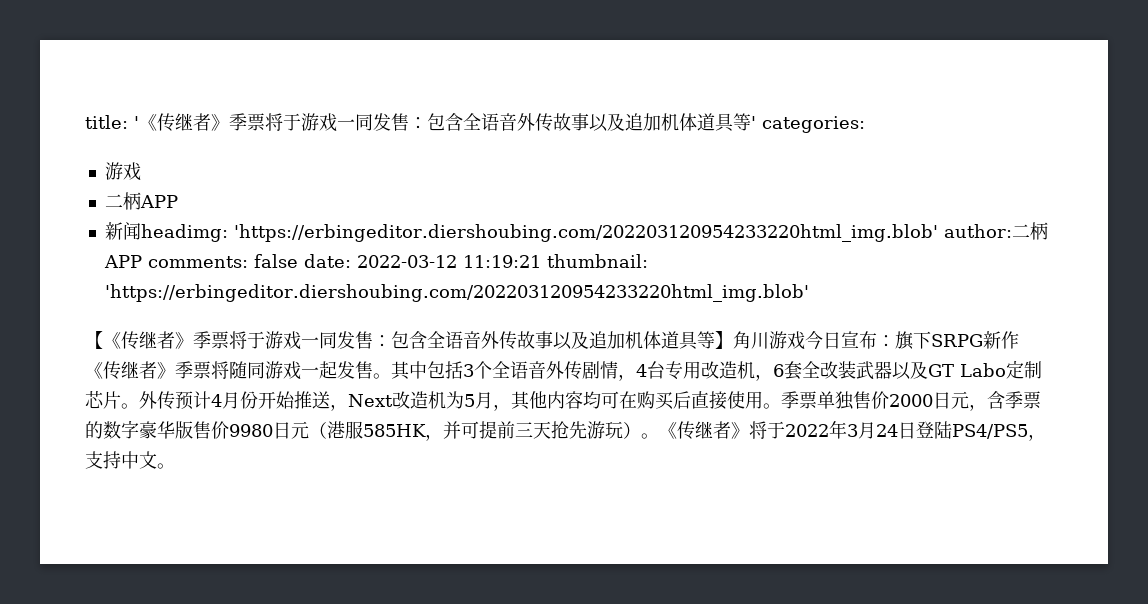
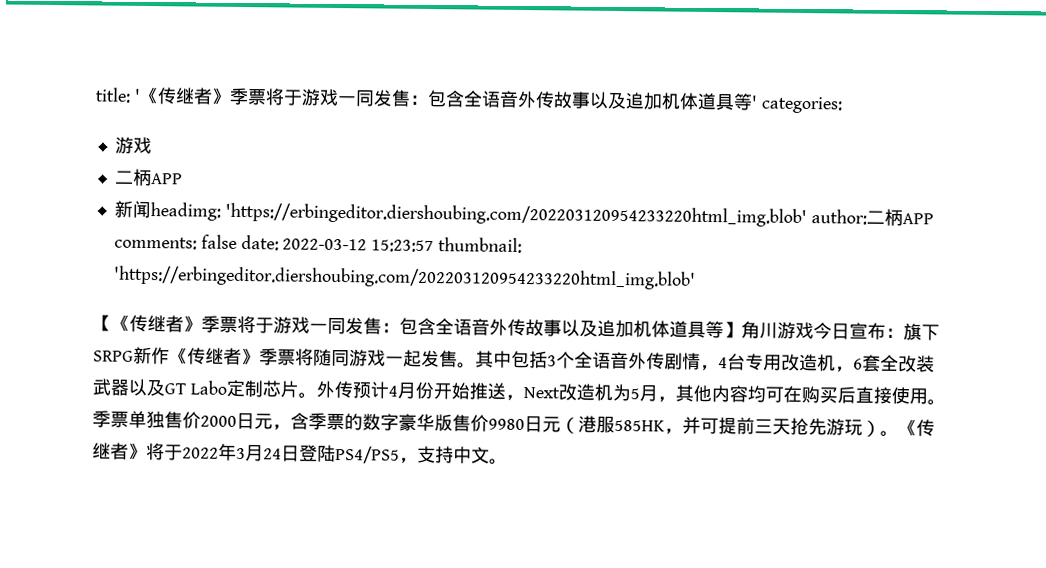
- 新闻headimg: 'https://erbingeditor.diershoubing.com/202203120954233220html_img.blob' author:二柄APP comments: false date: 2022-03-12 11:19:21 thumbnail: 'https://erbingeditor.diershoubing.com/202203120954233220html_img.blob'
+ 新闻headimg: 'https://erbingeditor.diershoubing.com/202203120954233220html_img.blob' author:二柄APP comments: false date: 2022-03-12 15:23:57 thumbnail: 'https://erbingeditor.diershoubing.com/202203120954233220html_img.blob'

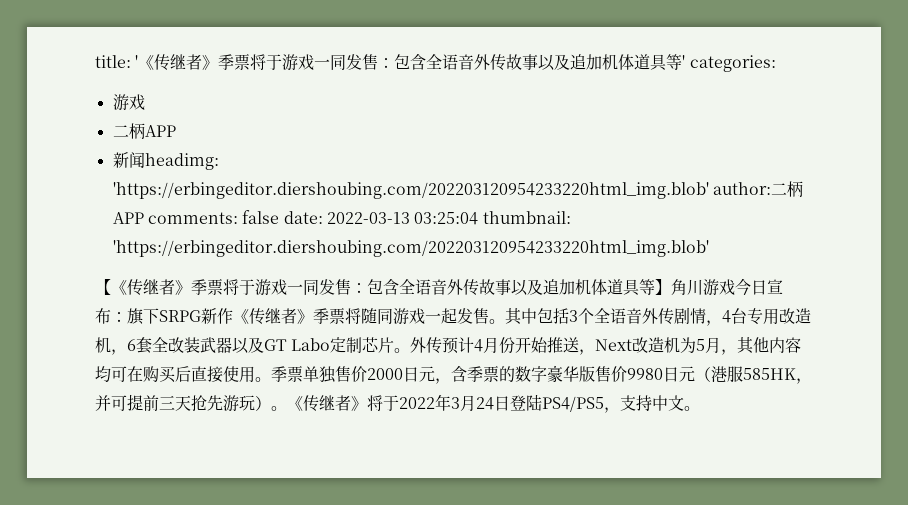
- 新闻headimg: 'https://erbingeditor.diershoubing.com/202203120954233220html_img.blob' author:二柄APP comments: false date: 2022-03-12 15:23:57 thumbnail: 'https://erbingeditor.diershoubing.com/202203120954233220html_img.blob'
+ 新闻headimg: 'https://erbingeditor.diershoubing.com/202203120954233220html_img.blob' author:二柄APP comments: false date: 2022-03-13 03:25:04 thumbnail: 'https://erbingeditor.diershoubing.com/202203120954233220html_img.blob'

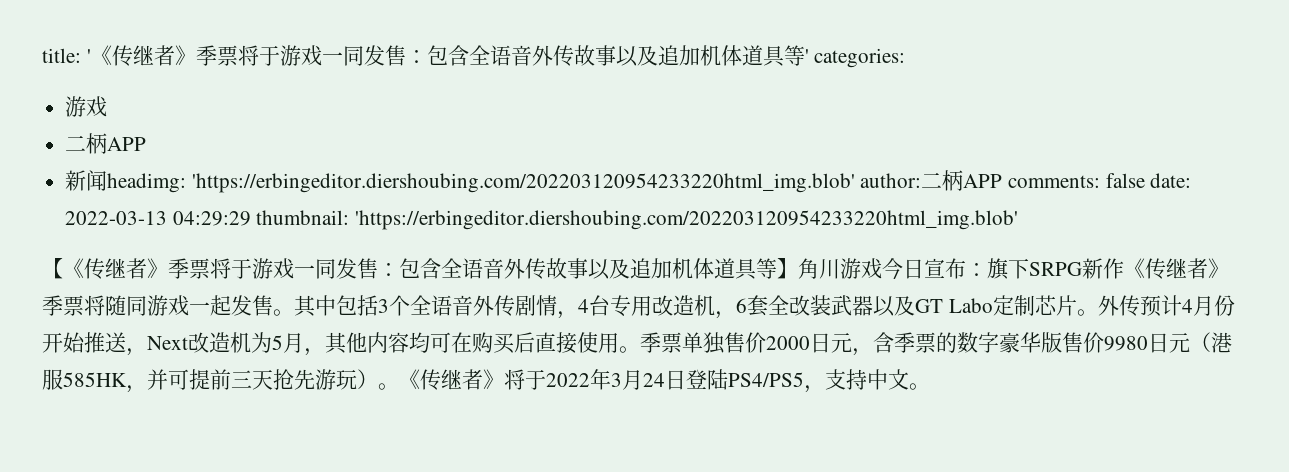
- 新闻headimg: 'https://erbingeditor.diershoubing.com/202203120954233220html_img.blob' author:二柄APP comments: false date: 2022-03-13 03:25:04 thumbnail: 'https://erbingeditor.diershoubing.com/202203120954233220html_img.blob'
+ 新闻headimg: 'https://erbingeditor.diershoubing.com/202203120954233220html_img.blob' author:二柄APP comments: false date: 2022-03-13 04:29:29 thumbnail: 'https://erbingeditor.diershoubing.com/202203120954233220html_img.blob'

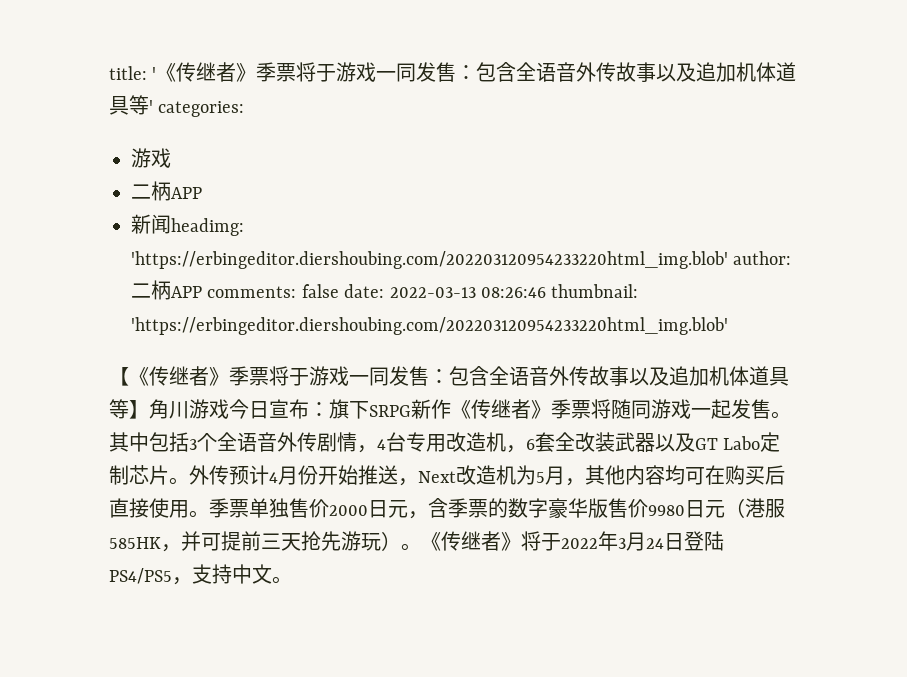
- 新闻headimg: 'https://erbingeditor.diershoubing.com/202203120954233220html_img.blob' author:二柄APP comments: false date: 2022-03-13 04:29:29 thumbnail: 'https://erbingeditor.diershoubing.com/202203120954233220html_img.blob'
+ 新闻headimg: 'https://erbingeditor.diershoubing.com/202203120954233220html_img.blob' author:二柄APP comments: false date: 2022-03-13 08:26:46 thumbnail: 'https://erbingeditor.diershoubing.com/202203120954233220html_img.blob'

